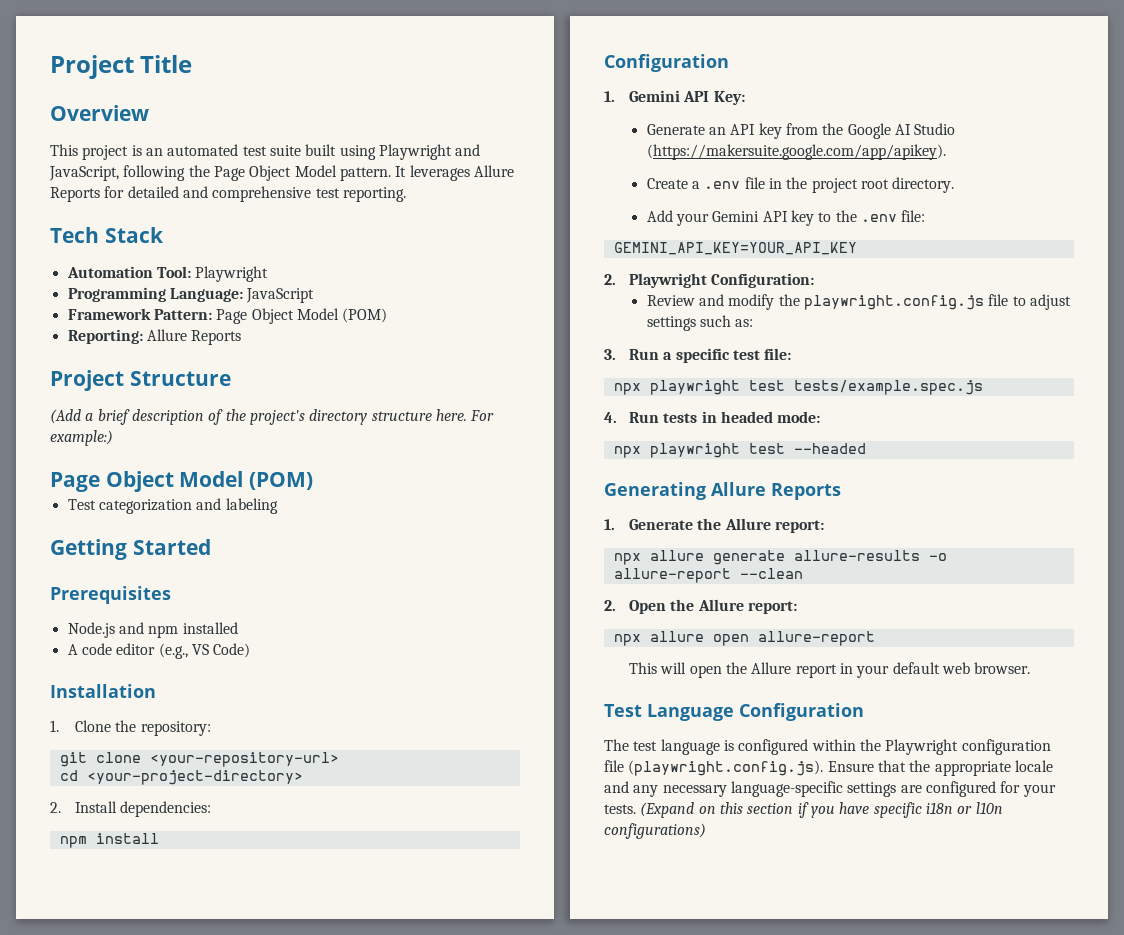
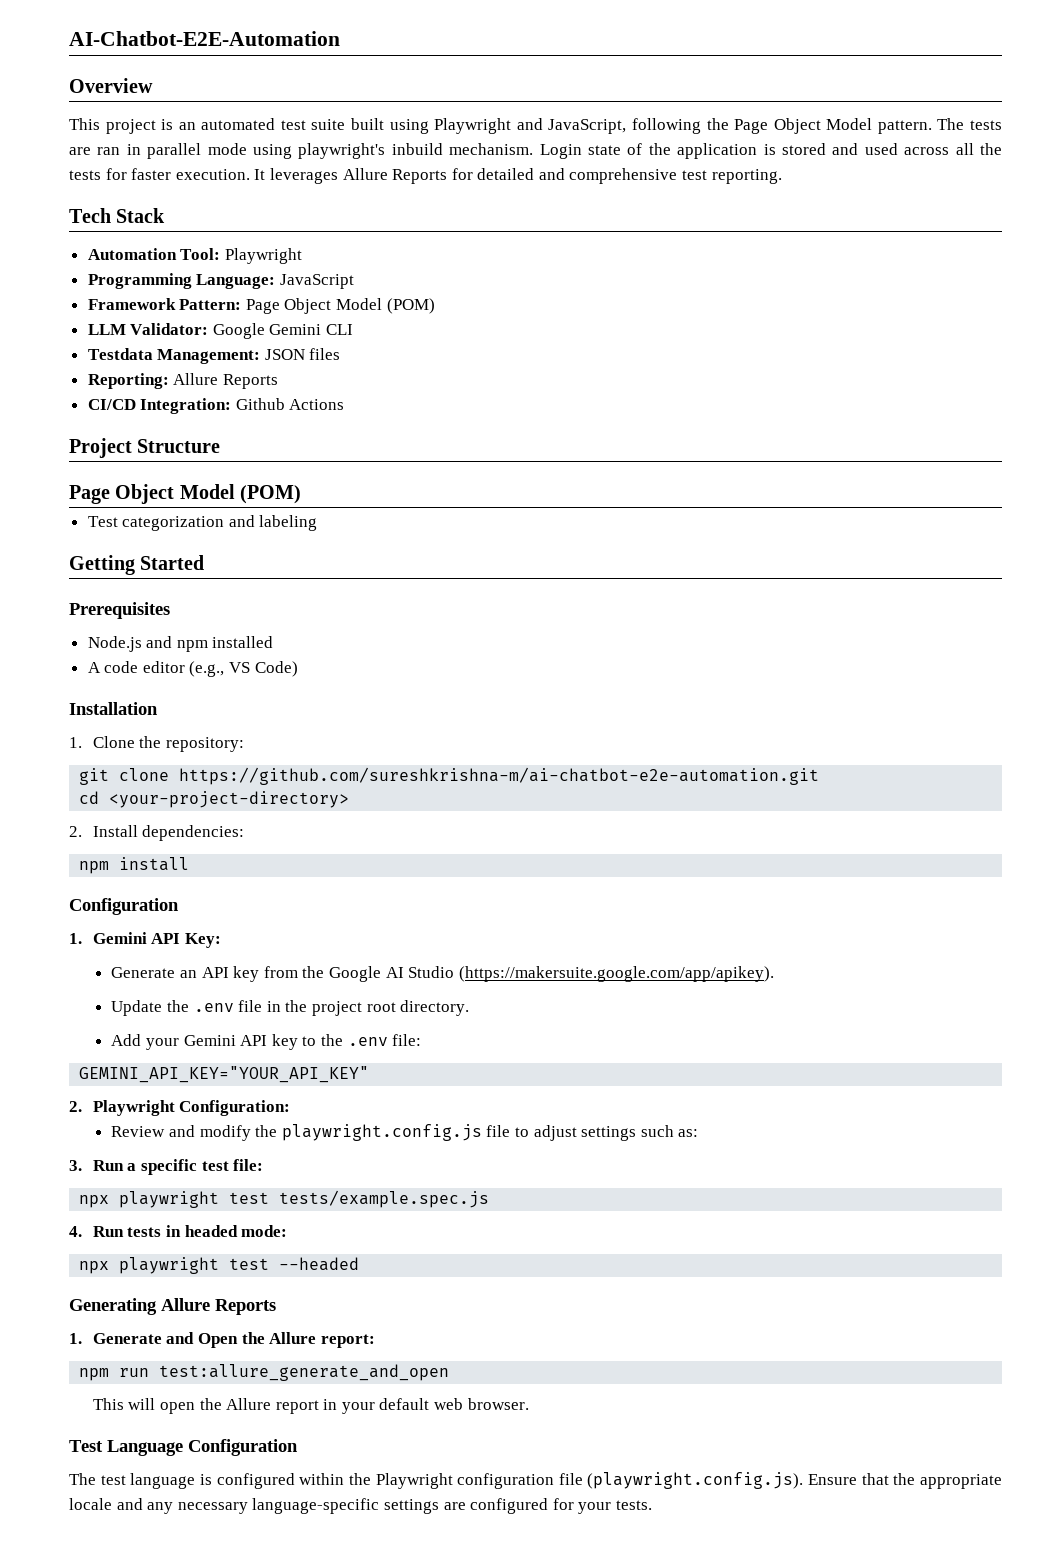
- Project Title
+ AI-Chatbot-E2E-Automation
+ The tests are ran in parallel mode using playwright's inbuild mechanism. Login state of the application is stored and used across all the tests for faster execution.
+ LLM Validator: Google Gemini CLI
+ Testdata Management: JSON files
  Reporting: Allure Reports
+ CI/CD Integration: Github Actions
  Project Structure
- (Add a brief description of the project's directory structure here. For example:)
- git clone <your-repository-url>
+ git clone https://github.com/sureshkrishna-m/ai-chatbot-e2e-automation.git
- Create a .env file in the project root directory.
+ Update the .env file in the project root directory.
- GEMINI_API_KEY=YOUR_API_KEY
+ GEMINI_API_KEY="YOUR_API_KEY"
- 1. Generate the Allure report:
- npx allure generate allure-results -o allure-report --clean
- 2. Open the Allure report:
+ 1. Generate and Open the Allure report:
- npx allure open allure-report
+ npm run test:allure_generate_and_open
- (Expand on this section if you have specific i18n or l10n configurations)

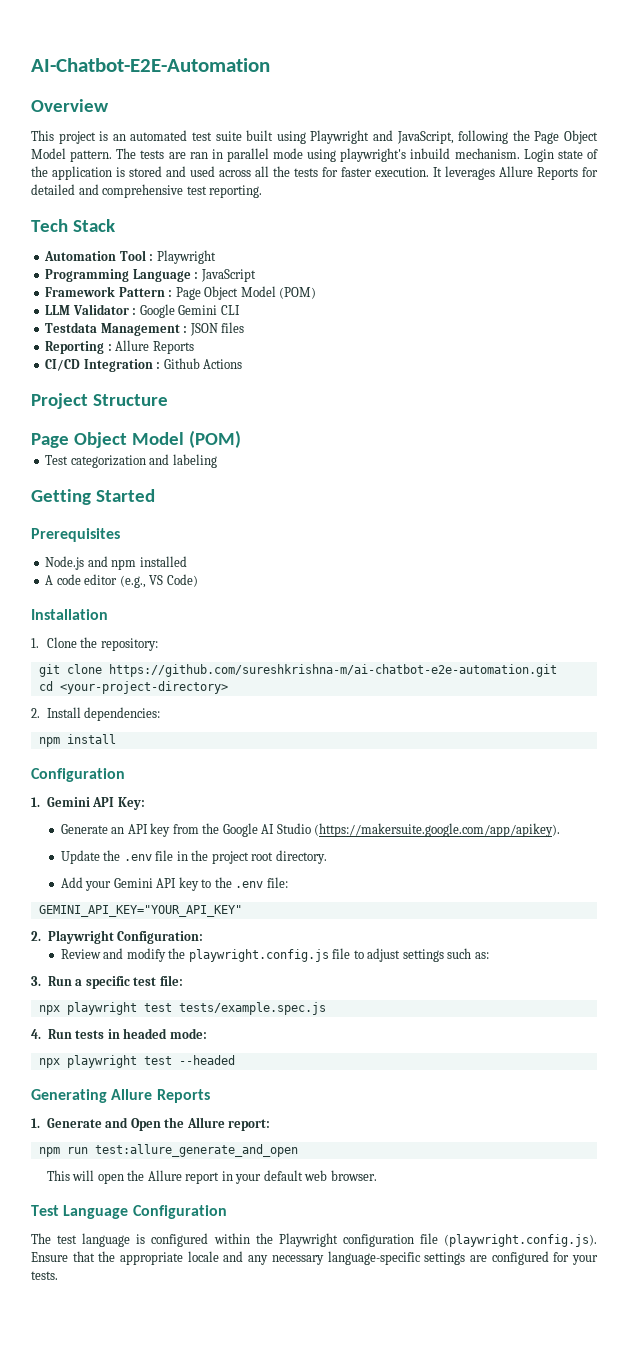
- Automation Tool: Playwright
+ Automation Tool : Playwright
- Programming Language: JavaScript
+ Programming Language : JavaScript
- Framework Pattern: Page Object Model (POM)
+ Framework Pattern : Page Object Model (POM)
- LLM Validator: Google Gemini CLI
+ LLM Validator : Google Gemini CLI
- Testdata Management: JSON files
+ Testdata Management : JSON files
- Reporting: Allure Reports
+ Reporting : Allure Reports
- CI/CD Integration: Github Actions
+ CI/CD Integration : Github Actions

